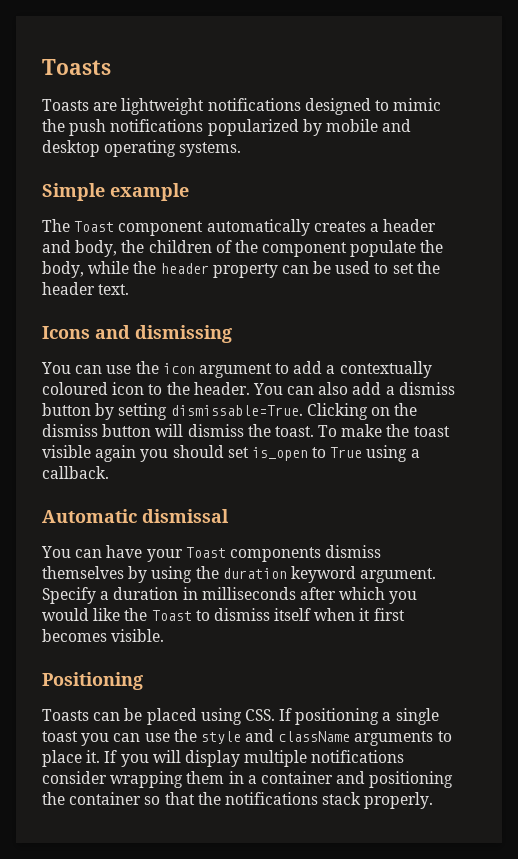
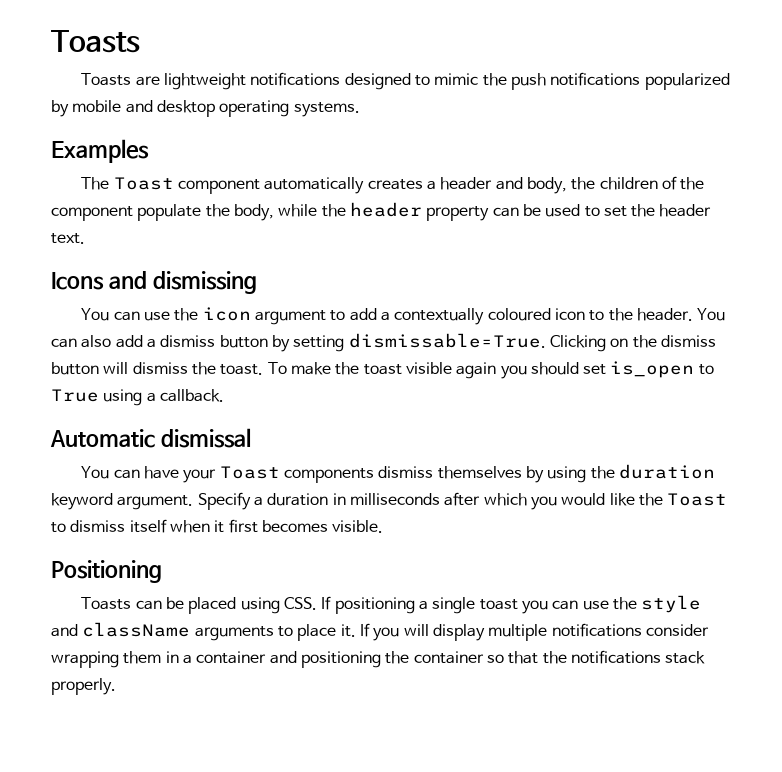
- Simple example
+ Examples

